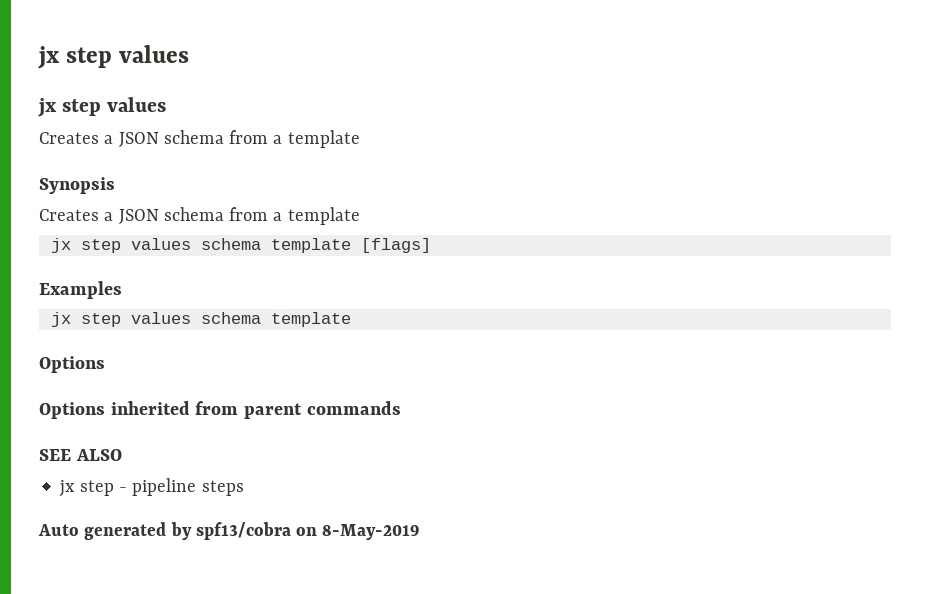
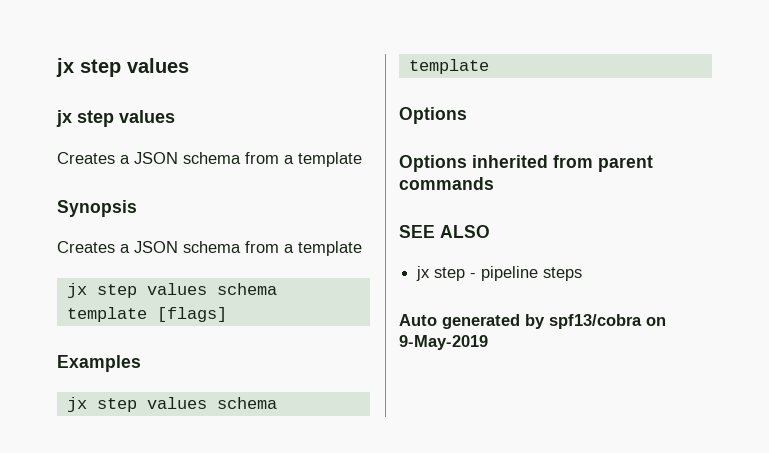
- Auto generated by spf13/cobra on 8-May-2019
+ Auto generated by spf13/cobra on 9-May-2019

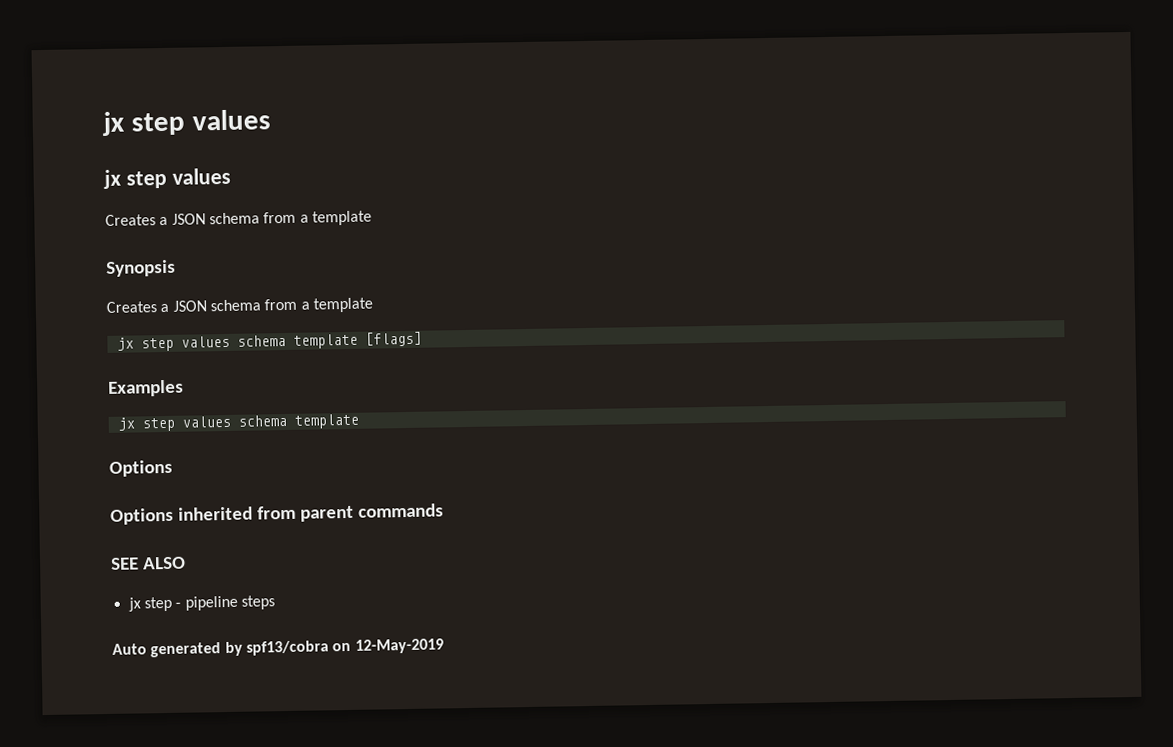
- Auto generated by spf13/cobra on 9-May-2019
+ Auto generated by spf13/cobra on 12-May-2019

